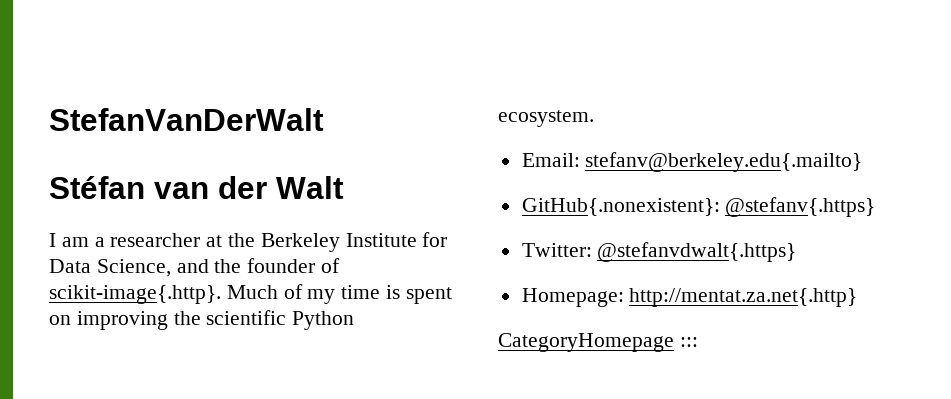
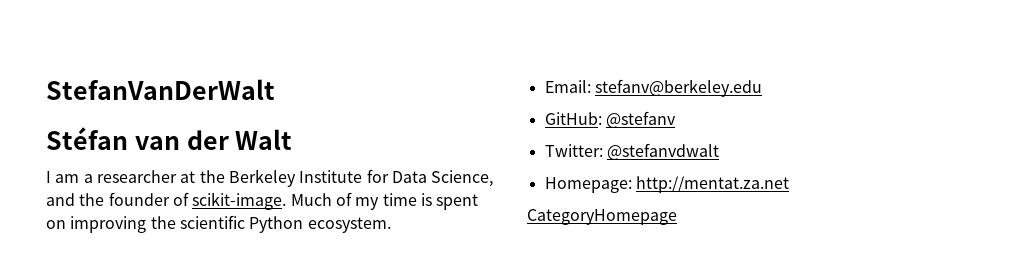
- I am a researcher at the Berkeley Institute for Data Science, and the founder of scikit-image{.http}. Much of my time is spent on improving the scientific Python ecosystem.
+ I am a researcher at the Berkeley Institute for Data Science, and the founder of scikit-image. Much of my time is spent on improving the scientific Python ecosystem.
- Email: stefanv@berkeley.edu{.mailto}
- GitHub{.nonexistent}: @stefanv{.https}
+ Email: stefanv@berkeley.edu
+ GitHub: @stefanv
- Twitter: @stefanvdwalt{.https}
+ Twitter: @stefanvdwalt
- Homepage: http://mentat.za.net{.http}
+ Homepage: http://mentat.za.net
- CategoryHomepage :::
+ CategoryHomepage

